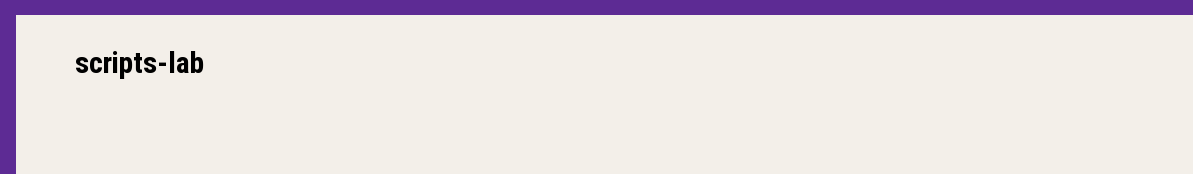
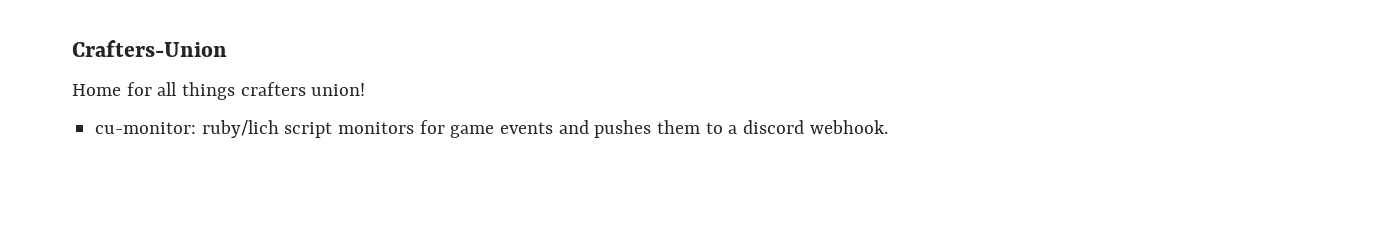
- scripts-lab
+ Crafters-Union
+ Home for all things crafters union!
+ cu-monitor: ruby/lich script monitors for game events and pushes them to a discord webhook.

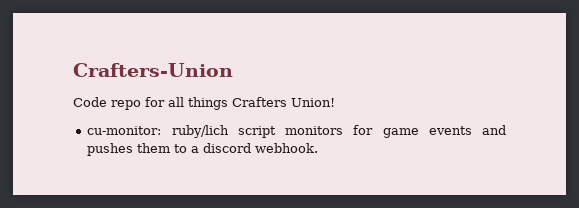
- Home for all things crafters union!
+ Code repo for all things Crafters Union!

